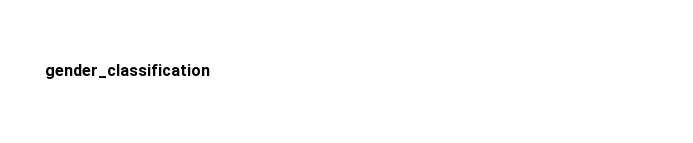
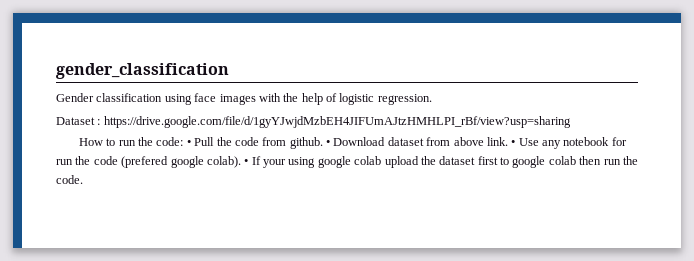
+ Gender classification using face images with the help of logistic regression.
+ Dataset : https://drive.google.com/file/d/1gyYJwjdMzbEH4JIFUmAJtzHMHLPI_rBf/view?usp=sharing
+ How to run the code: • Pull the code from github. • Download dataset from above link. • Use any notebook for run the code (prefered google colab). • If your using google colab upload the dataset first to google colab then run the code.

